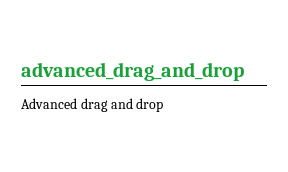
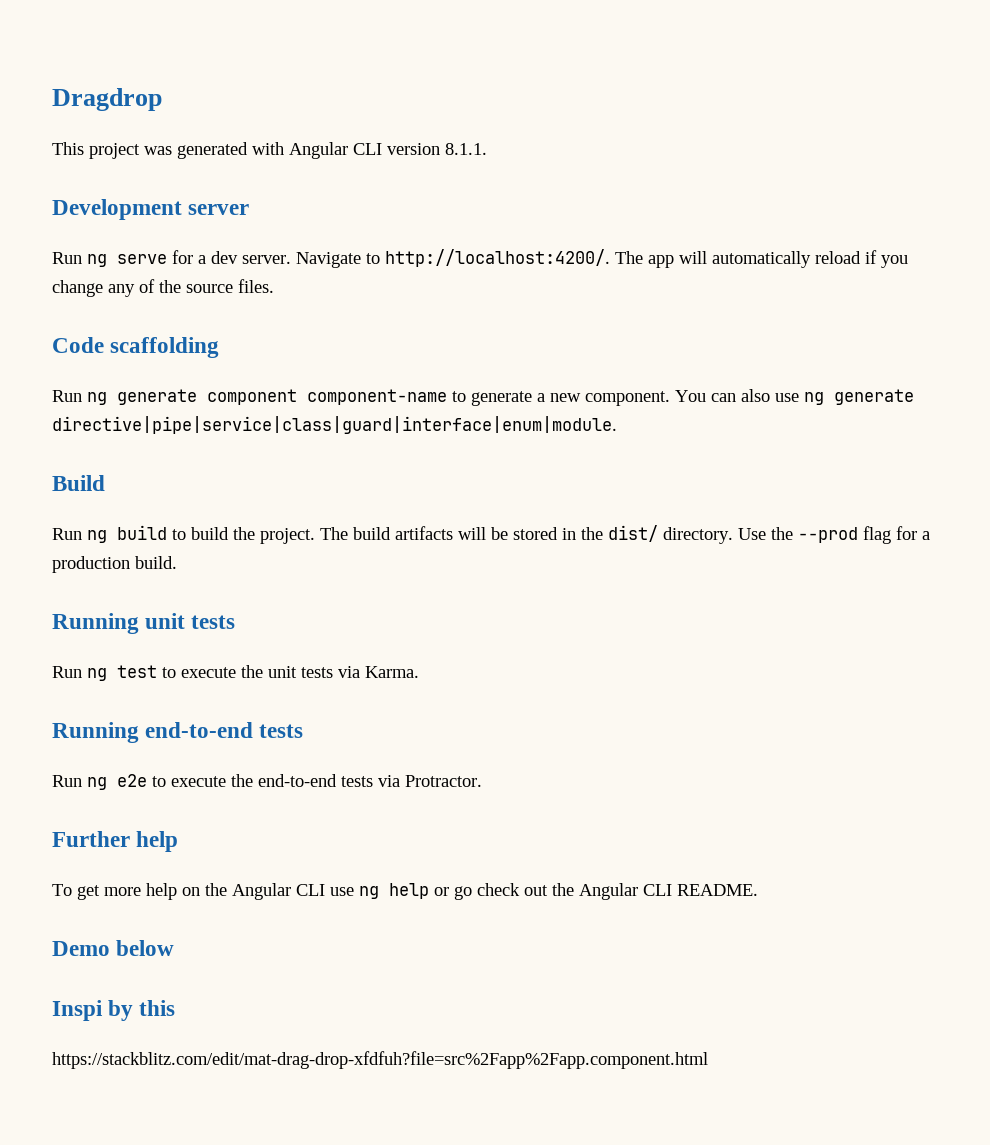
- advanced_drag_and_drop
- Advanced drag and drop
+ Dragdrop
+ This project was generated with Angular CLI version 8.1.1.
+ Development server
+ Run ng serve for a dev server. Navigate to http://localhost:4200/. The app will automatically reload if you change any of the source files.
+ Code scaffolding
+ Run ng generate component component-name to generate a new component. You can also use ng generate directive|pipe|service|class|guard|interface|enum|module.
+ Build
+ Run ng build to build the project. The build artifacts will be stored in the dist/ directory. Use the --prod flag for a production build.
+ Running unit tests
+ Run ng test to execute the unit tests via Karma.
+ Running end-to-end tests
+ Run ng e2e to execute the end-to-end tests via Protractor.
+ Further help
+ To get more help on the Angular CLI use ng help or go check out the Angular CLI README.
+ Demo below
+ Inspi by this
+ https://stackblitz.com/edit/mat-drag-drop-xfdfuh?file=src%2Fapp%2Fapp.component.html

